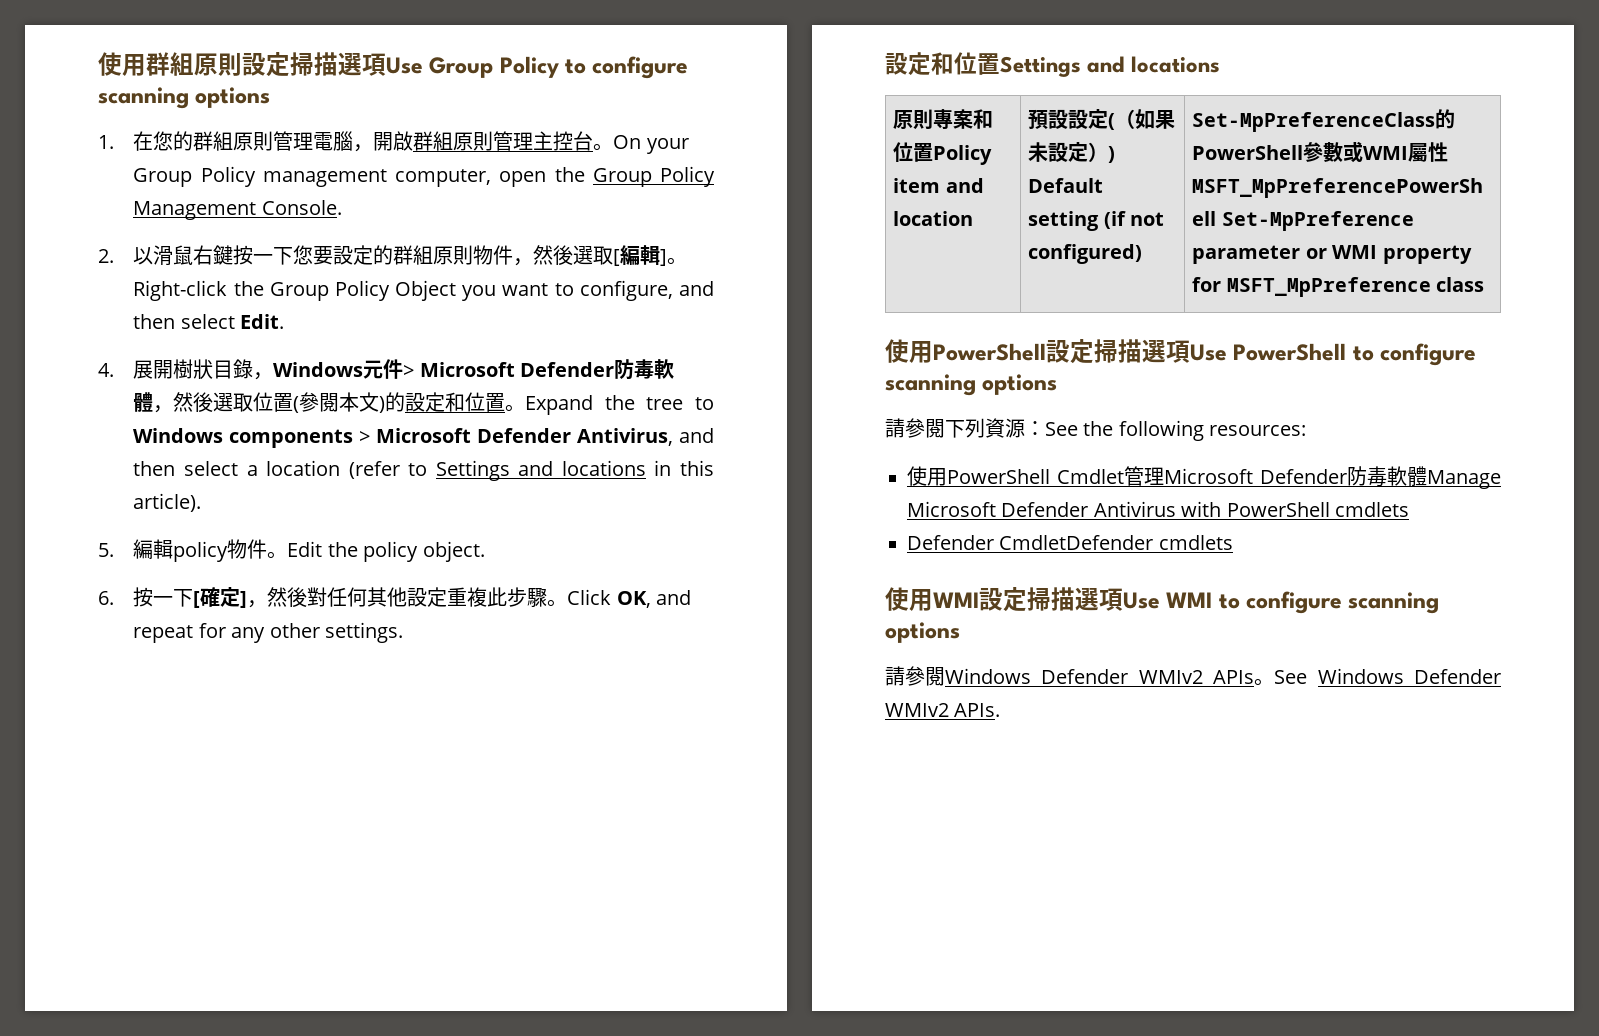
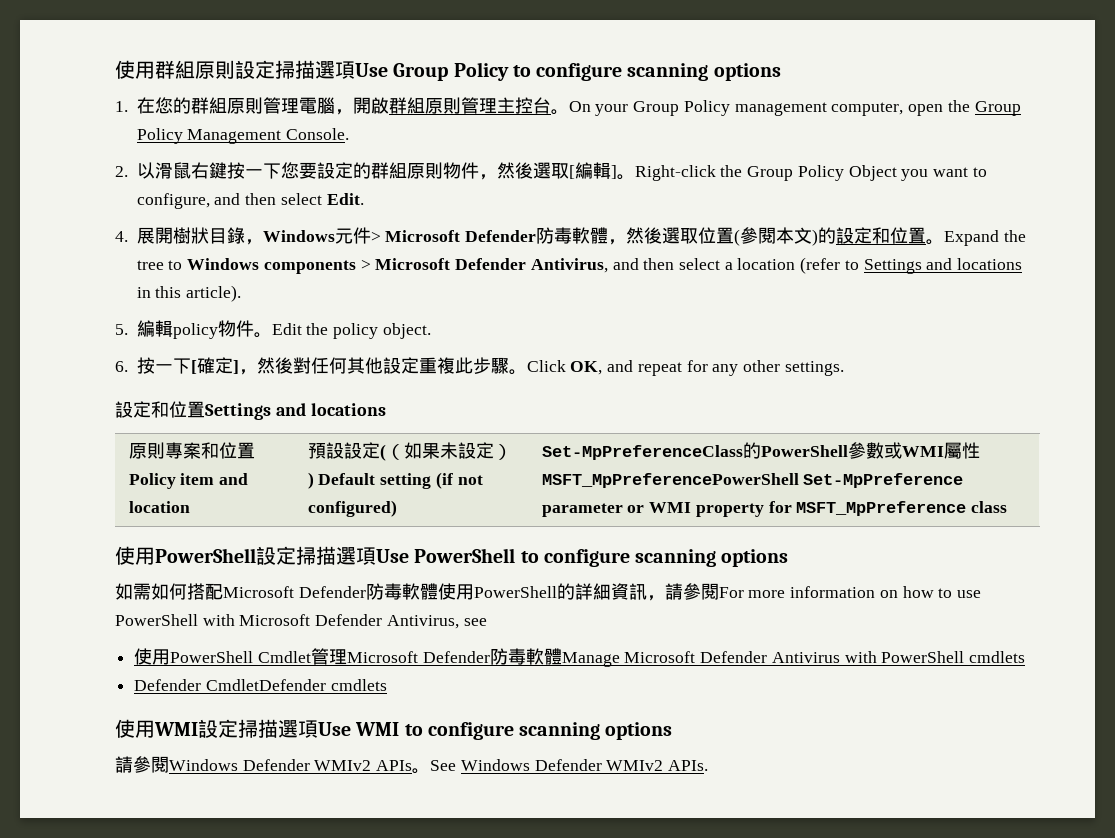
- 請參閱下列資源：See the following resources:
+ 如需如何搭配Microsoft Defender防毒軟體使用PowerShell的詳細資訊，請參閱For more information on how to use PowerShell with Microsoft Defender Antivirus, see

